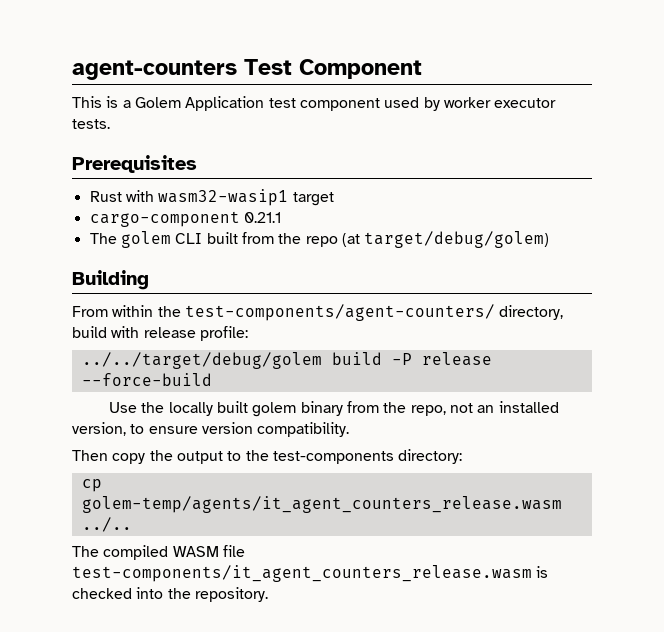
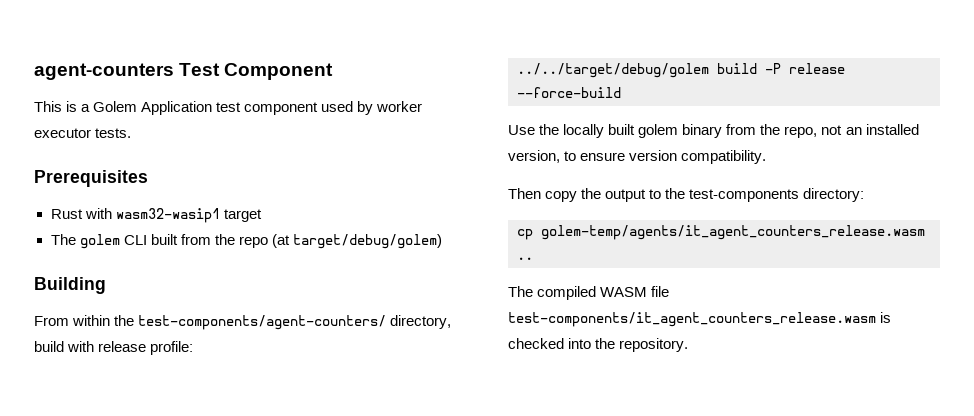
- cargo-component 0.21.1
- cp golem-temp/agents/it_agent_counters_release.wasm ../..
+ cp golem-temp/agents/it_agent_counters_release.wasm ..

